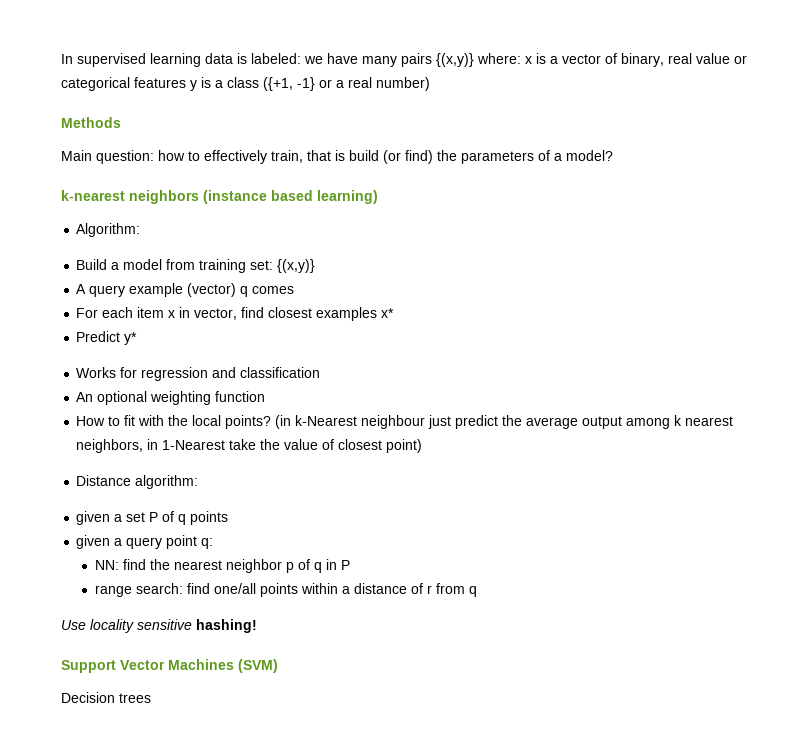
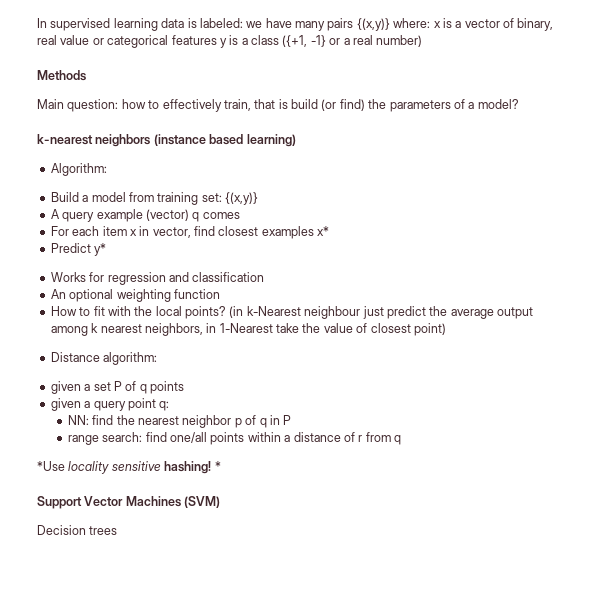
- Use locality sensitive hashing!
+ *Use locality sensitive hashing! *

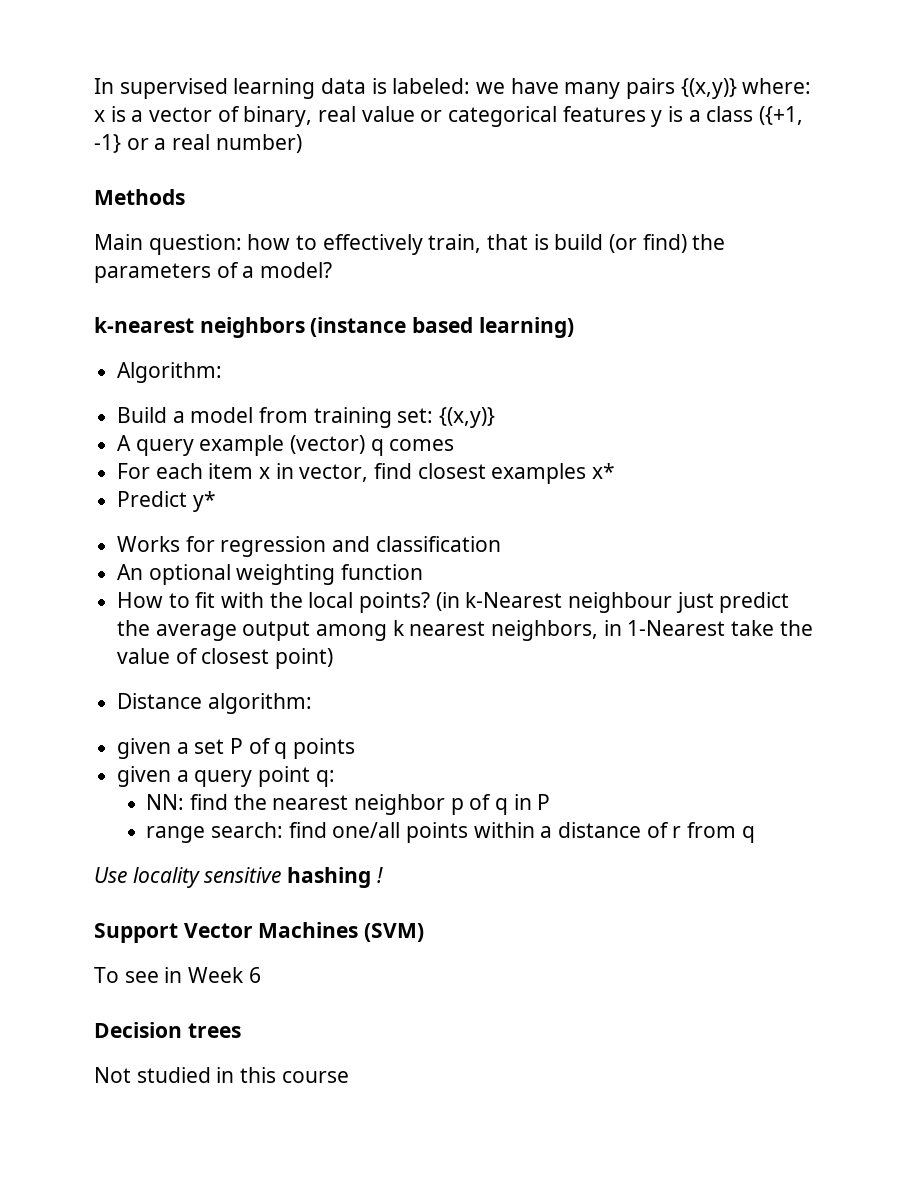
- *Use locality sensitive hashing! *
+ Use locality sensitive hashing !
+ To see in Week 6
  Decision trees
+ Not studied in this course

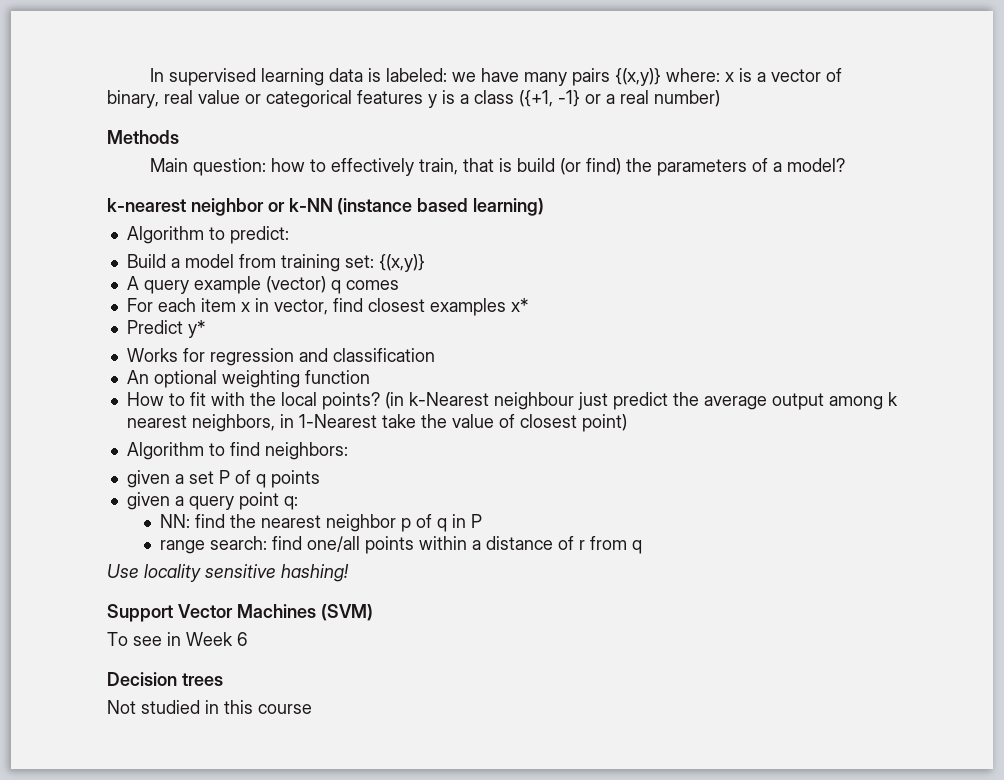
- k-nearest neighbors (instance based learning)
+ k-nearest neighbor or k-NN (instance based learning)
- Algorithm:
+ Algorithm to predict:
- Distance algorithm:
+ Algorithm to find neighbors:
- Use locality sensitive hashing !
+ Use locality sensitive hashing!

